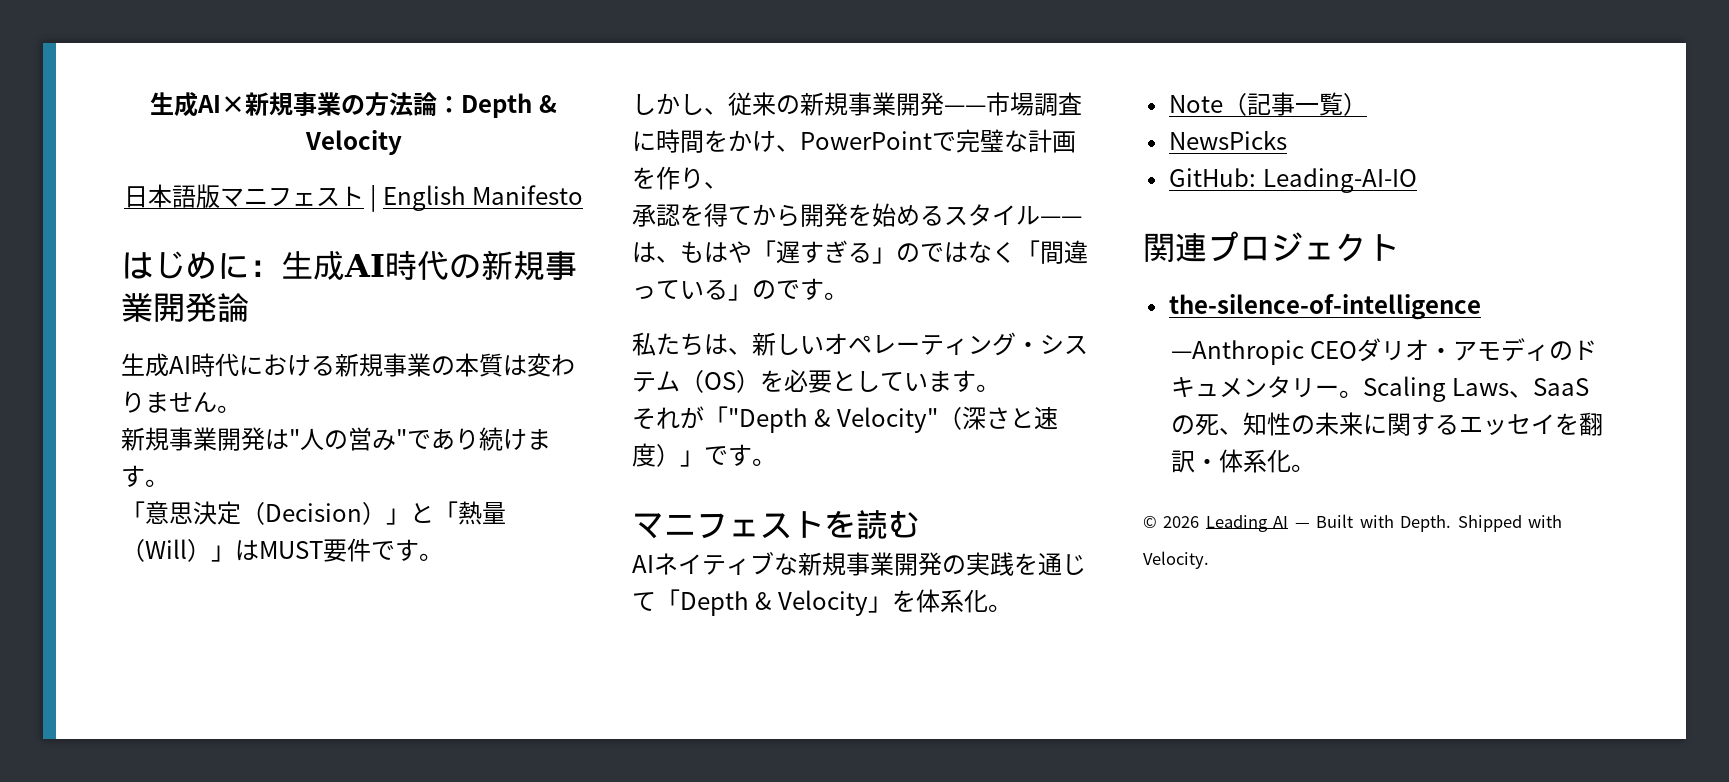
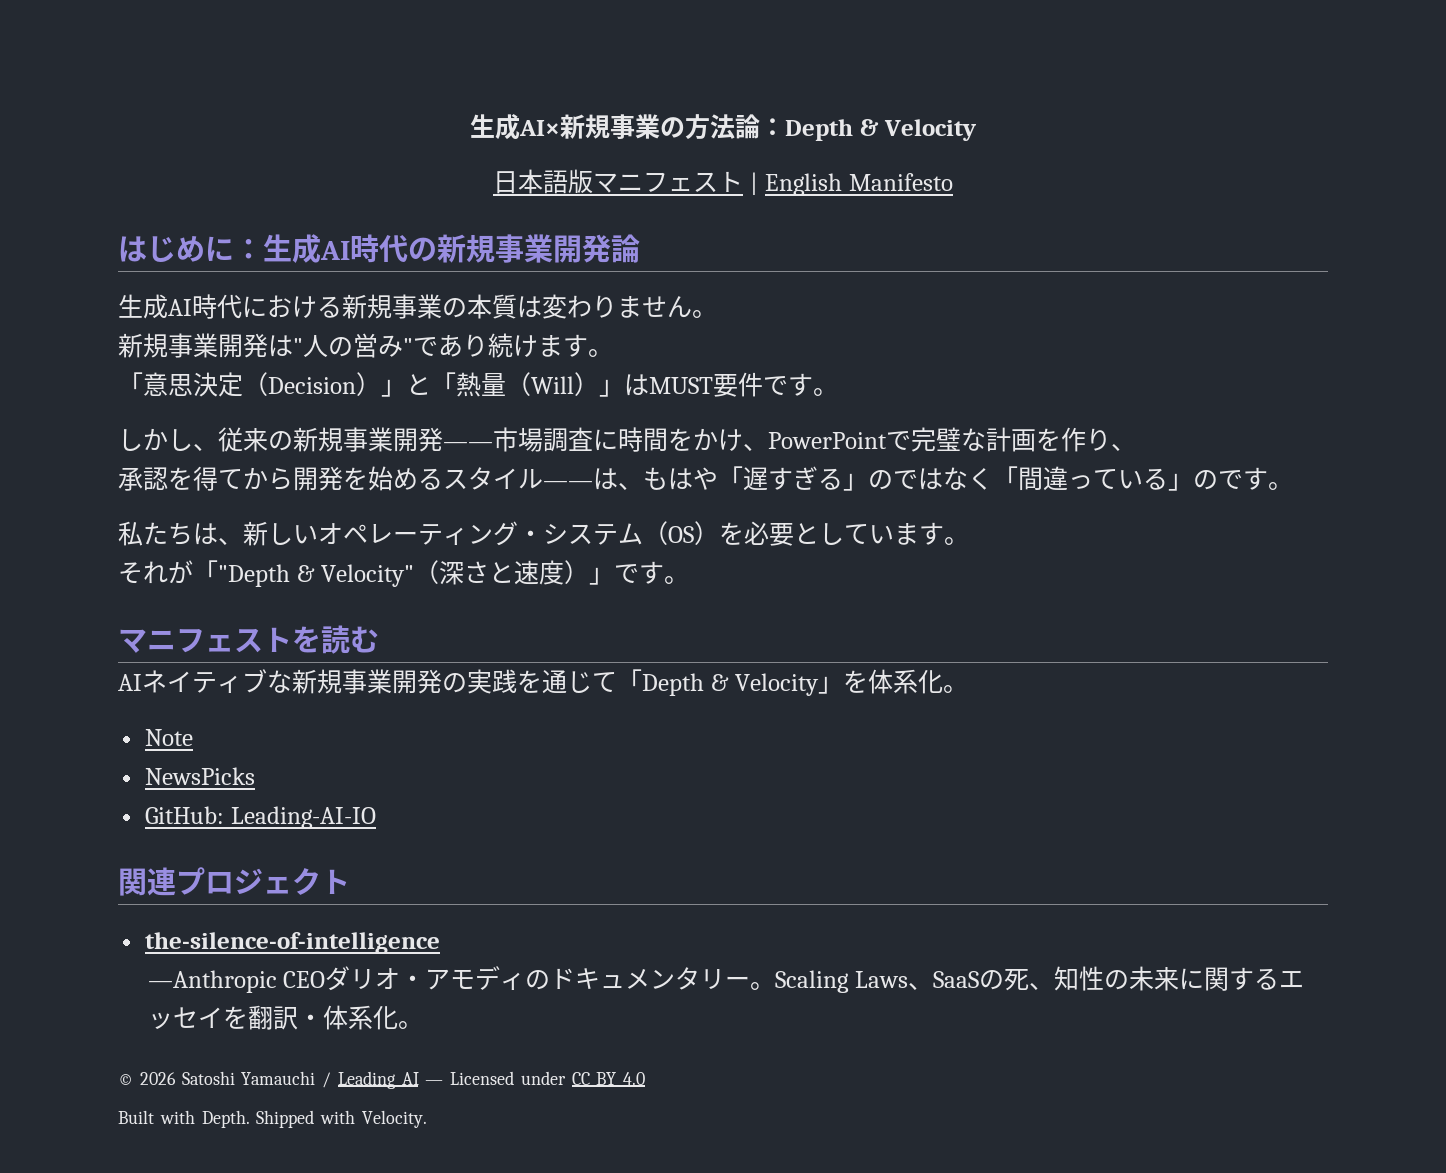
- Note（記事一覧）
+ Note
- © 2026 Leading AI — Built with Depth.
+ © 2026 Satoshi Yamauchi / Leading AI — Licensed under CC BY 4.0
+ Built with Depth.

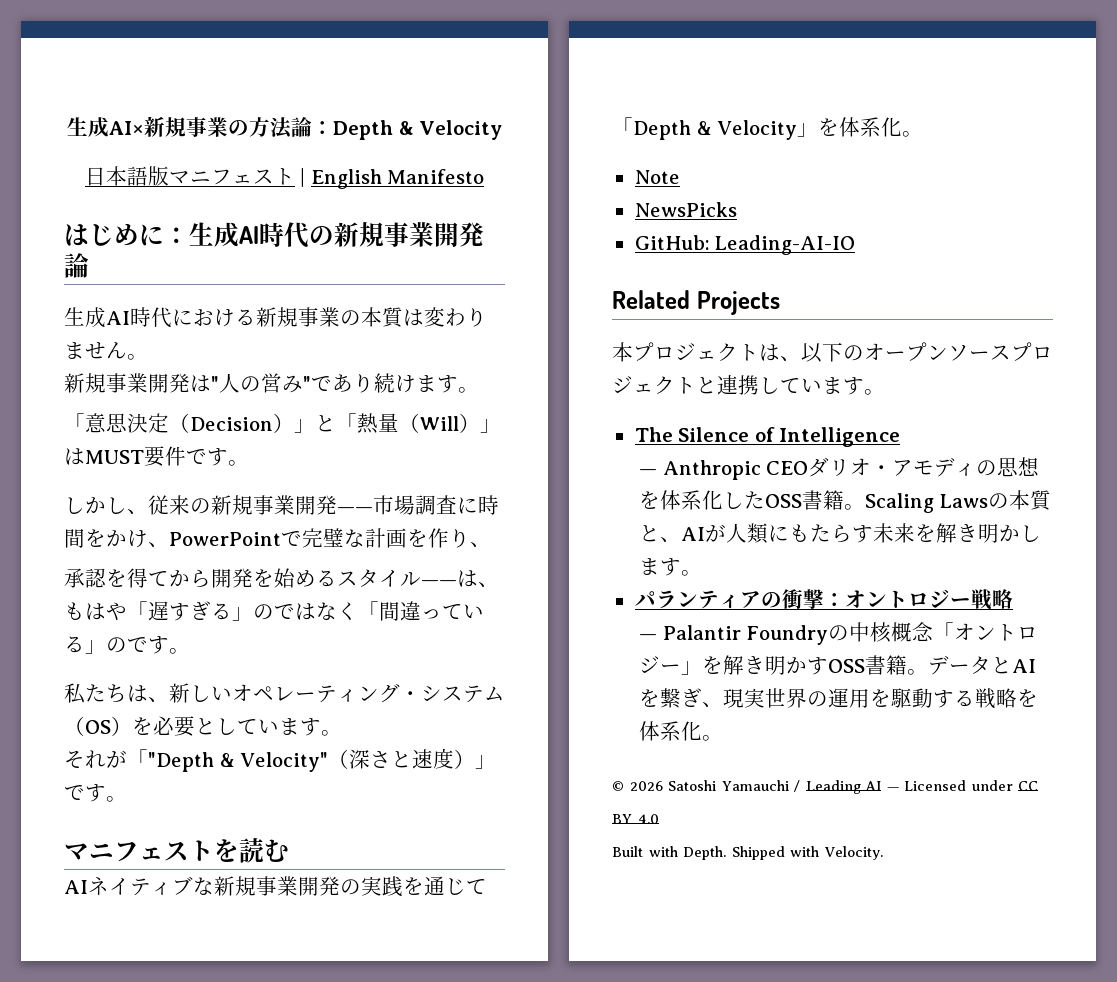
- 関連プロジェクト
- the-silence-of-intelligence
- —Anthropic CEOダリオ・アモディのドキュメンタリー。Scaling Laws、SaaSの死、知性の未来に関するエッセイを翻訳・体系化。
+ Related Projects
+ 本プロジェクトは、以下のオープンソースプロジェクトと連携しています。
+ The Silence of Intelligence
+ — Anthropic CEOダリオ・アモディの思想を体系化したOSS書籍。Scaling Lawsの本質と、AIが人類にもたらす未来を解き明かします。
+ パランティアの衝撃：オントロジー戦略
+ — Palantir Foundryの中核概念「オントロジー」を解き明かすOSS書籍。データとAIを繋ぎ、現実世界の運用を駆動する戦略を体系化。

